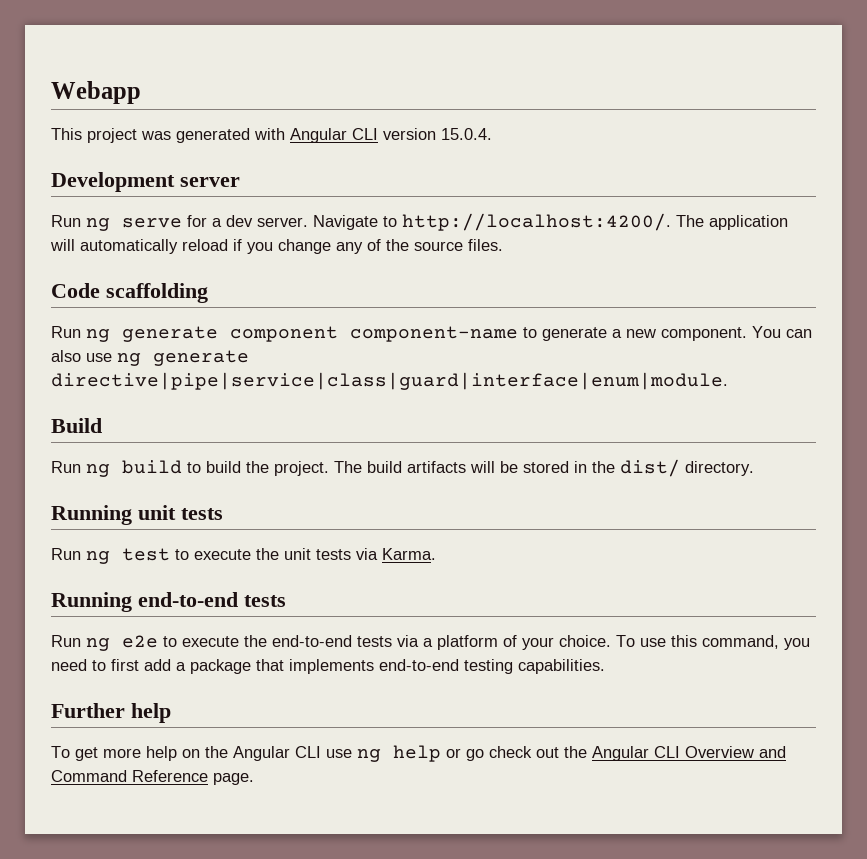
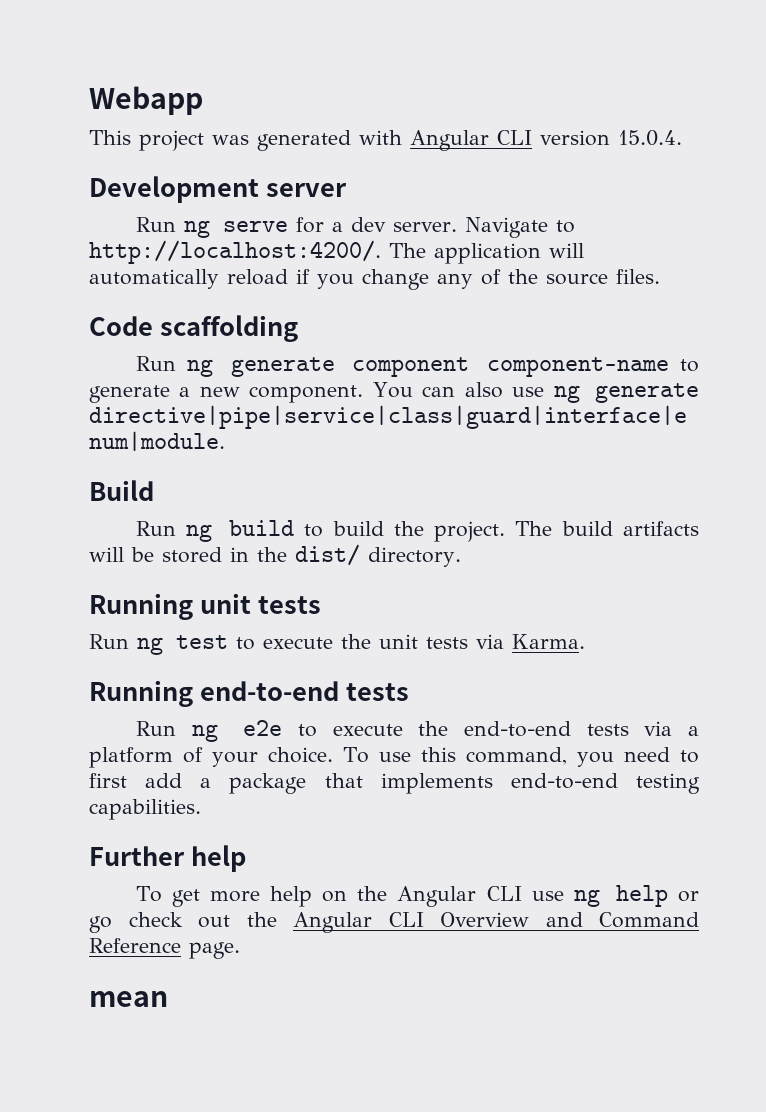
+ mean

